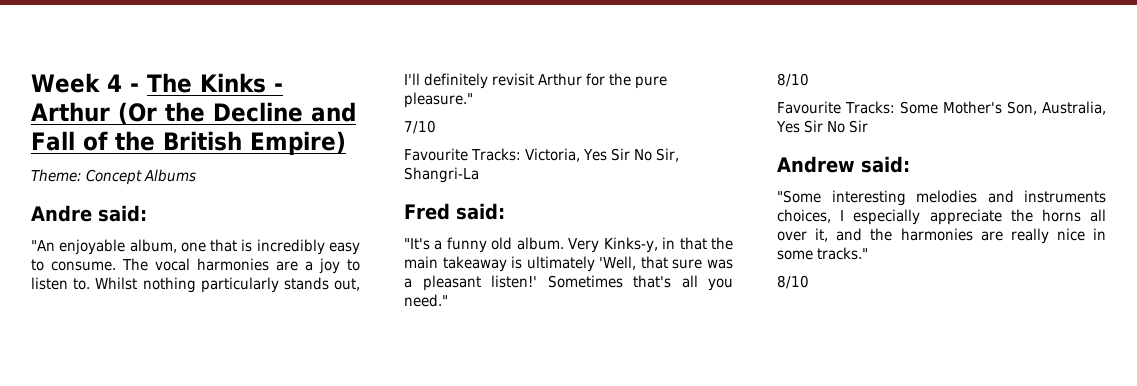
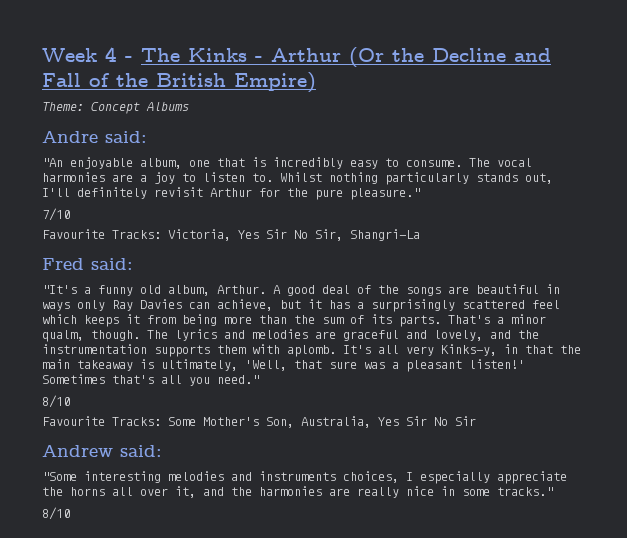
- "It's a funny old album. Very Kinks-y, in that the main takeaway is ultimately 'Well, that sure was a pleasant listen!'
+ "It's a funny old album, Arthur. A good deal of the songs are beautiful in ways only Ray Davies can achieve, but it has a surprisingly scattered feel which keeps it from being more than the sum of its parts. That's a minor qualm, though. The lyrics and melodies are graceful and lovely, and the instrumentation supports them with aplomb. It's all very Kinks-y, in that the main takeaway is ultimately, 'Well, that sure was a pleasant listen!'

